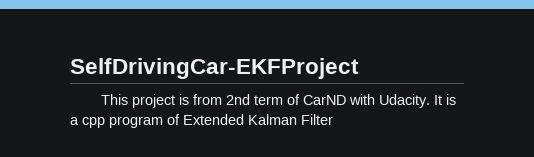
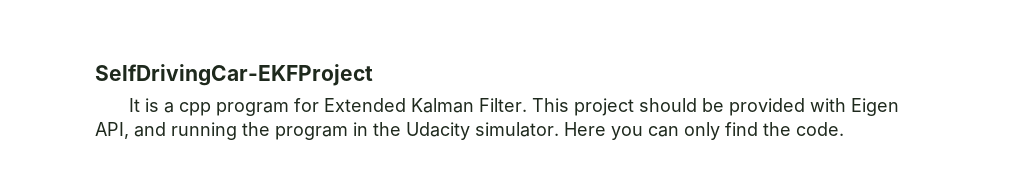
- This project is from 2nd term of CarND with Udacity. It is a cpp program of Extended Kalman Filter
+ It is a cpp program for Extended Kalman Filter. This project should be provided with Eigen API, and running the program in the Udacity simulator. Here you can only find the code.

